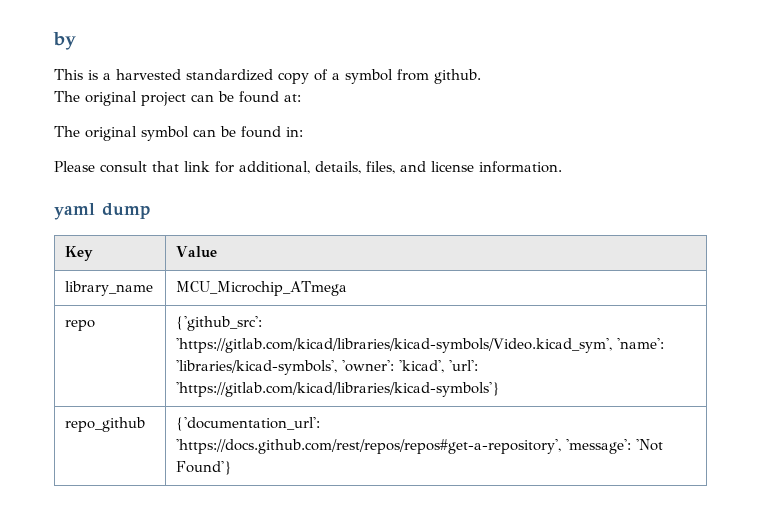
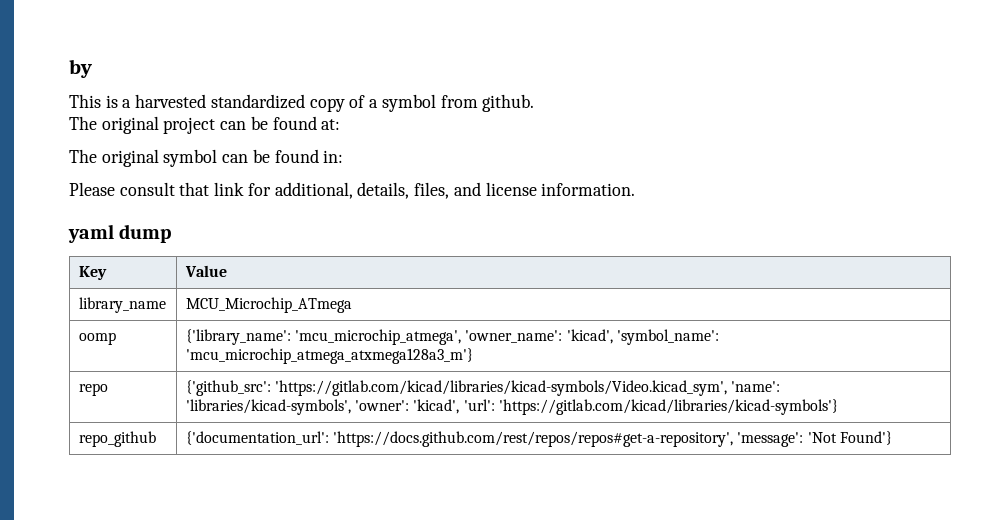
+ oomp | {'library_name': 'mcu_microchip_atmega', 'owner_name': 'kicad', 'symbol_name': 'mcu_microchip_atmega_atxmega128a3_m'}

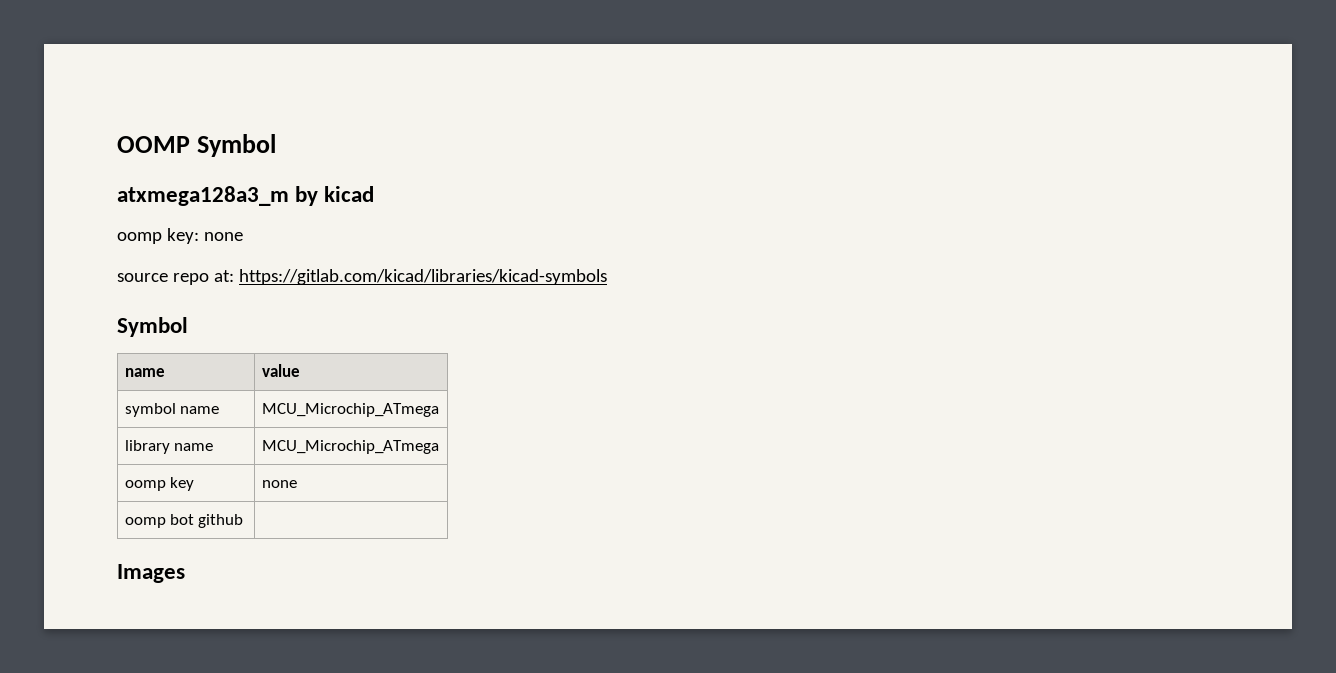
- by
- This is a harvested standardized copy of a symbol from github.
- The original project can be found at:
- The original symbol can be found in:
- Please consult that link for additional, details, files, and license information.
- yaml dump
- Key | Value
- library_name | MCU_Microchip_ATmega
- oomp | {'library_name': 'mcu_microchip_atmega', 'owner_name': 'kicad', 'symbol_name': 'mcu_microchip_atmega_atxmega128a3_m'}
- repo | {'github_src': 'https://gitlab.com/kicad/libraries/kicad-symbols/Video.kicad_sym', 'name': 'libraries/kicad-symbols', 'owner': 'kicad', 'url': 'https://gitlab.com/kicad/libraries/kicad-symbols'}
- repo_github | {'documentation_url': 'https://docs.github.com/rest/repos/repos#get-a-repository', 'message': 'Not Found'}
+ OOMP Symbol
+ atxmega128a3_m by kicad
+ oomp key: none
+ source repo at: https://gitlab.com/kicad/libraries/kicad-symbols
+ Symbol
+ name | value
+ symbol name | MCU_Microchip_ATmega
+ library name | MCU_Microchip_ATmega
+ oomp key | none
+ oomp bot github |
+ Images

